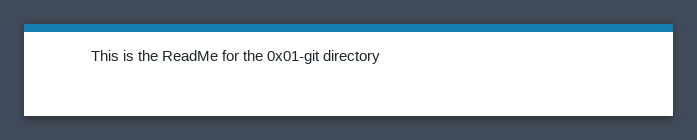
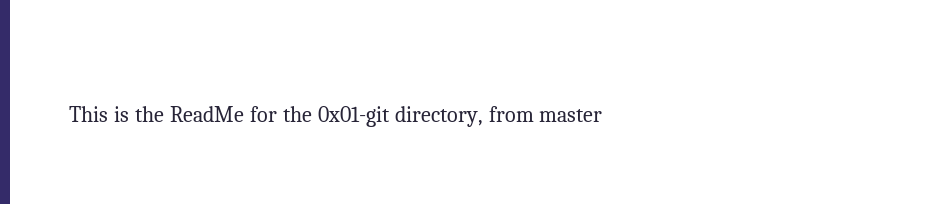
- This is the ReadMe for the 0x01-git directory
+ This is the ReadMe for the 0x01-git directory, from master

